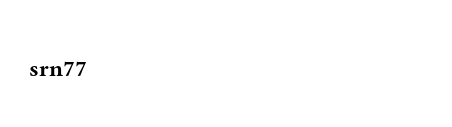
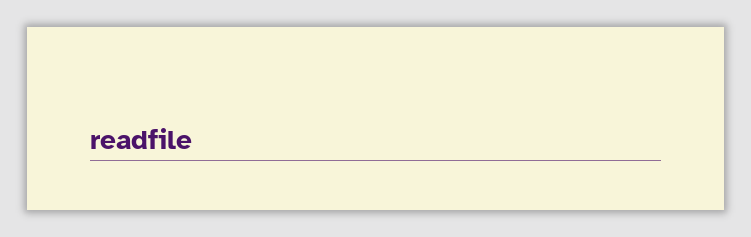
- srn77
+ readfile

